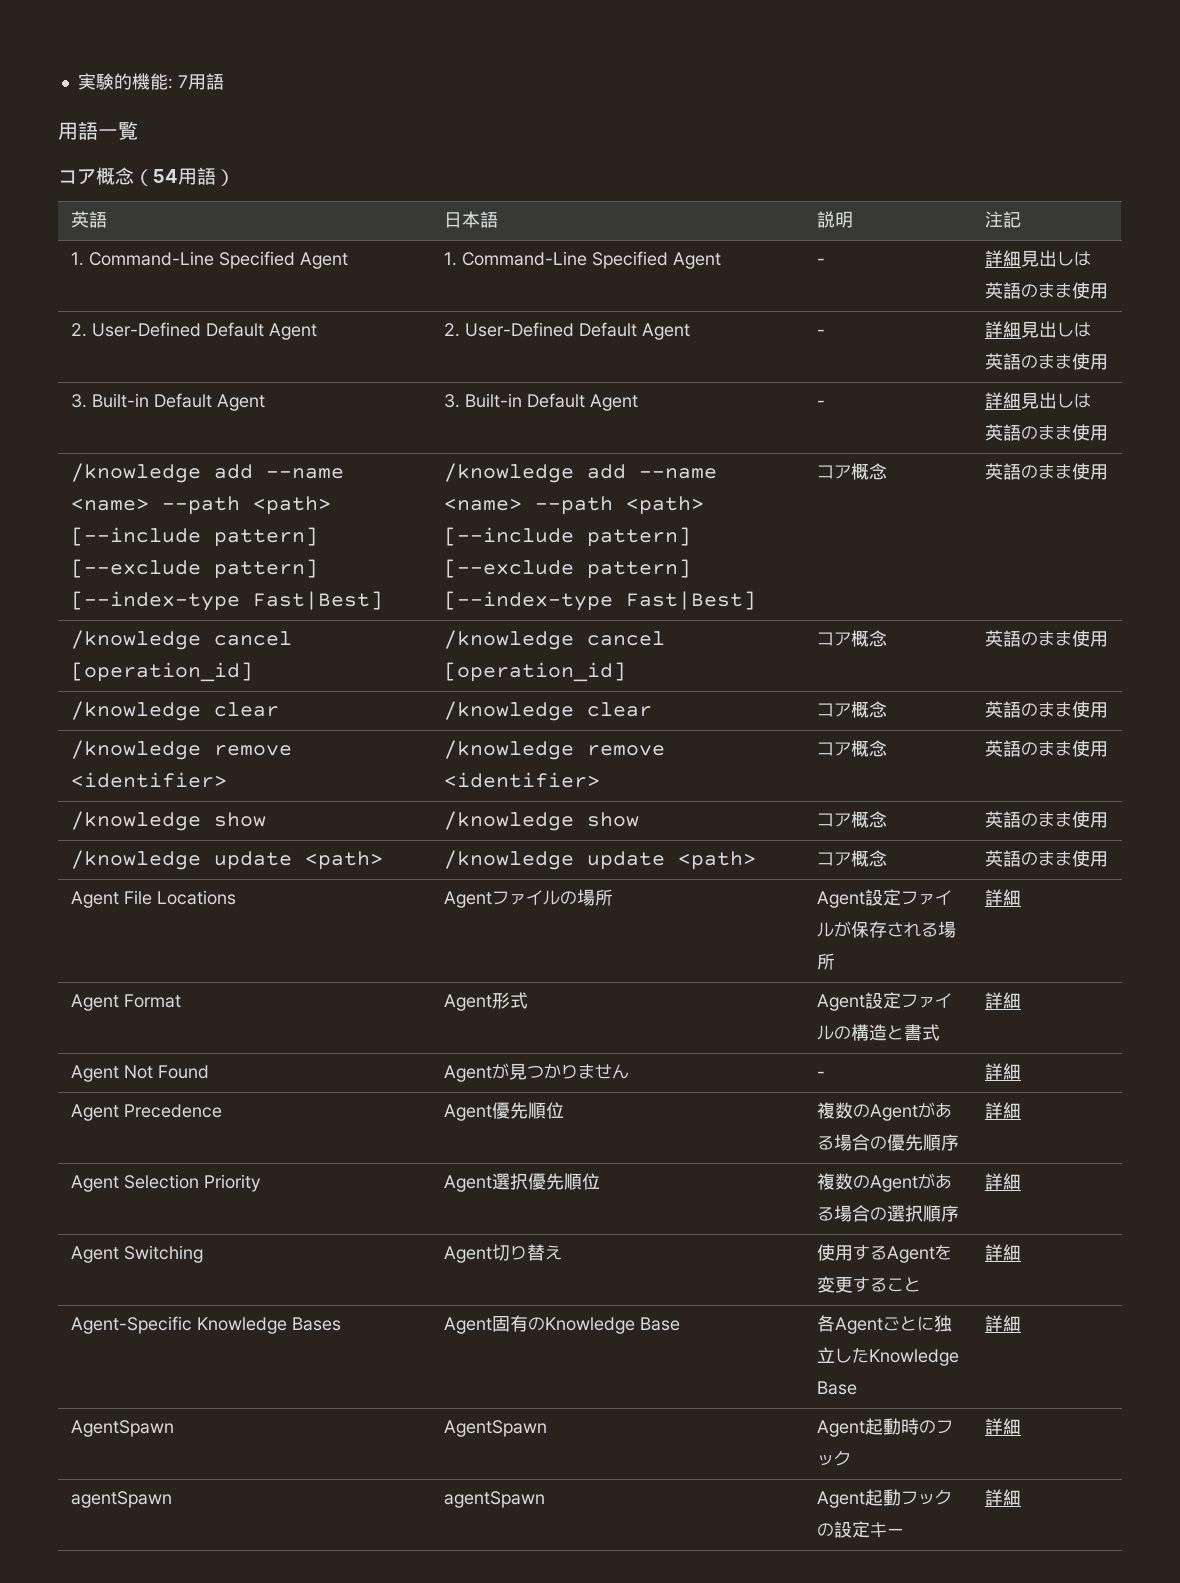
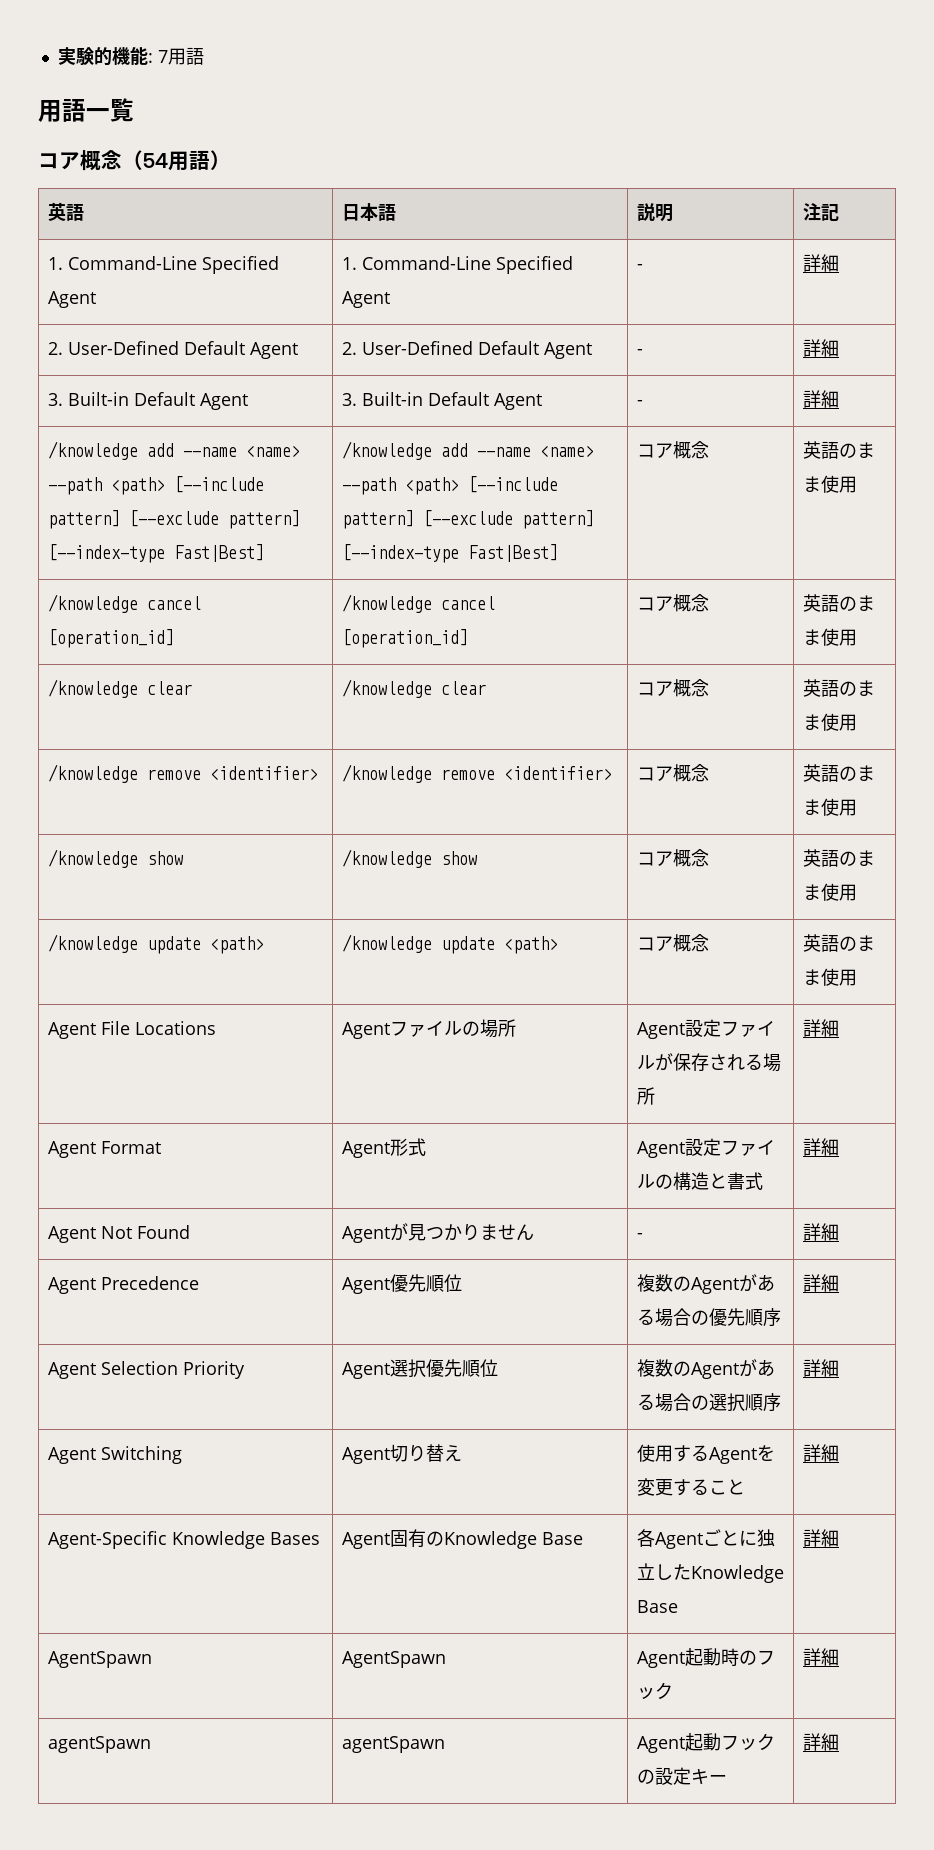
- 1. Command-Line Specified Agent | 1. Command-Line Specified Agent | - | 詳細見出しは英語のまま使用
+ 1. Command-Line Specified Agent | 1. Command-Line Specified Agent | - | 詳細
- 2. User-Defined Default Agent | 2. User-Defined Default Agent | - | 詳細見出しは英語のまま使用
+ 2. User-Defined Default Agent | 2. User-Defined Default Agent | - | 詳細
- 3. Built-in Default Agent | 3. Built-in Default Agent | - | 詳細見出しは英語のまま使用
+ 3. Built-in Default Agent | 3. Built-in Default Agent | - | 詳細

